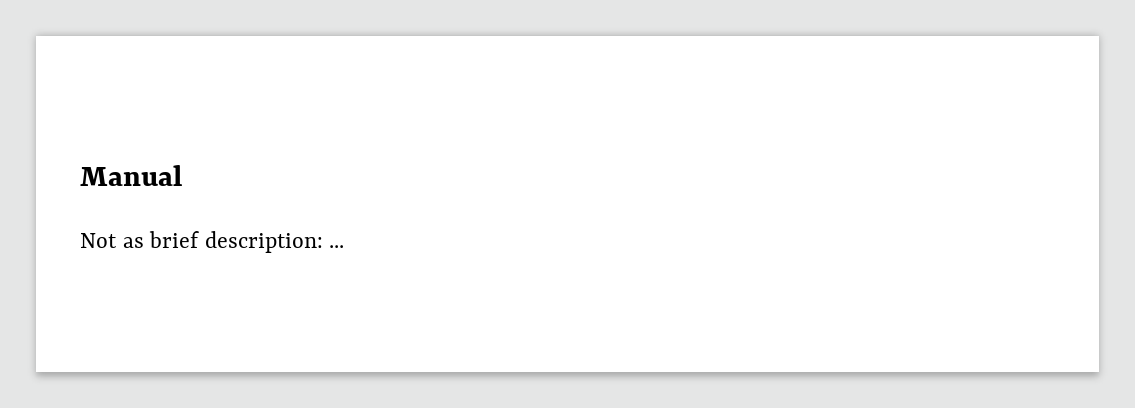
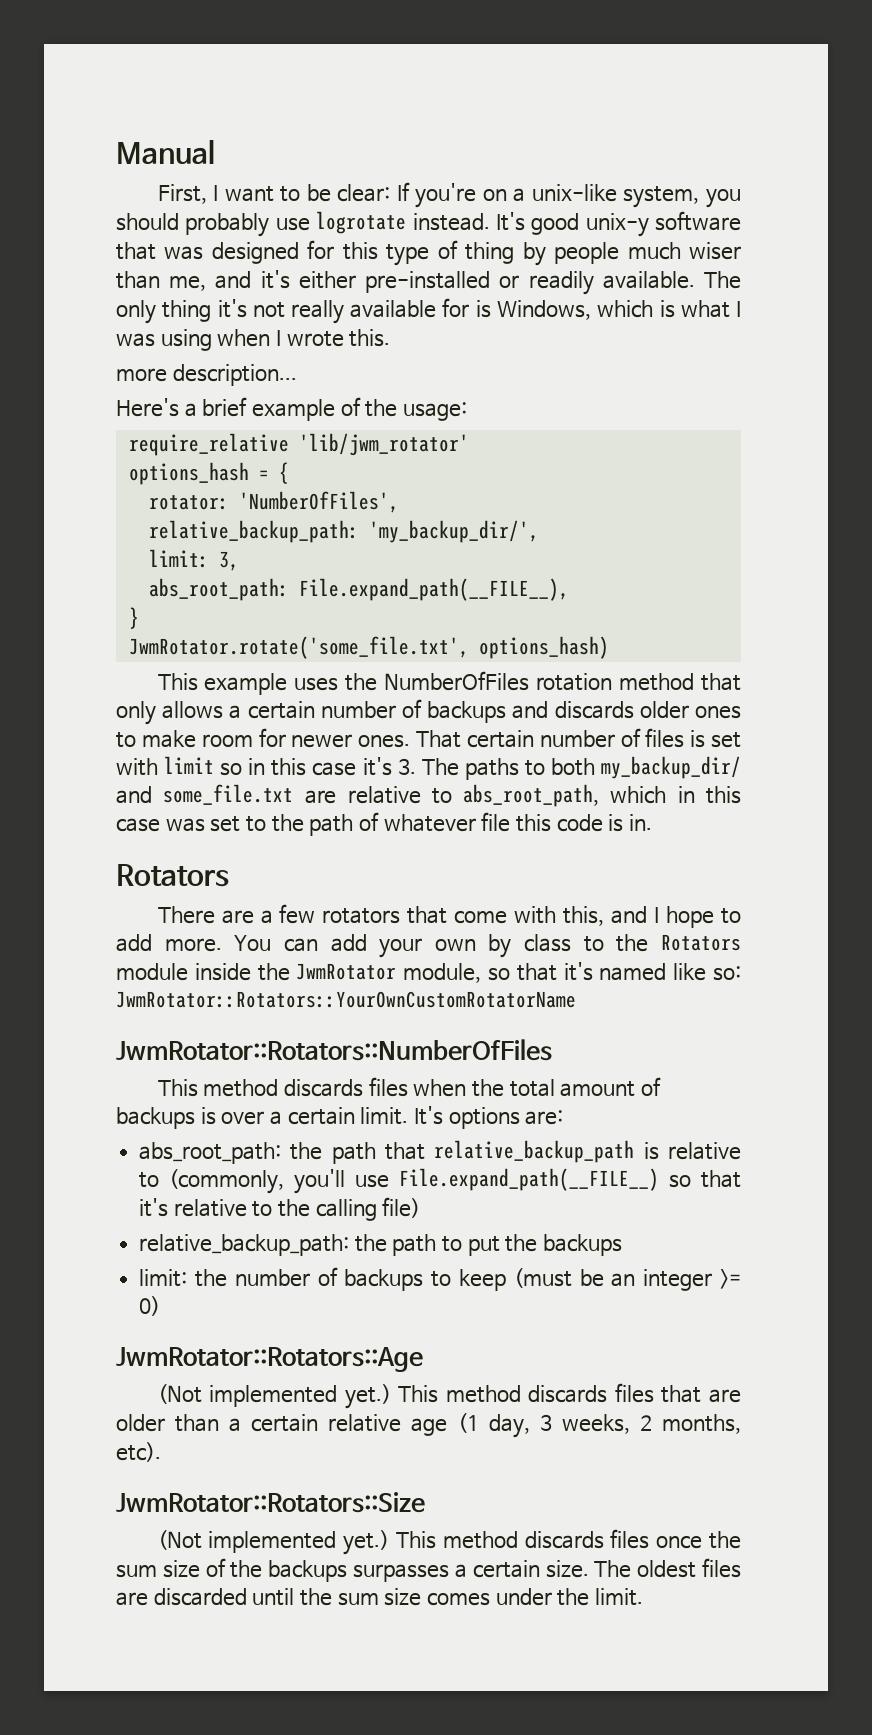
- Not as brief description: ...
+ First, I want to be clear: If you're on a unix-like system, you should probably use logrotate instead. It's good unix-y software that was designed for this type of thing by people much wiser than me, and it's either pre-installed or readily available. The only thing it's not really available for is Windows, which is what I was using when I wrote this.
+ more description...
+ Here's a brief example of the usage:
+ require_relative 'lib/jwm_rotator'
+ options_hash = {
+ rotator: 'NumberOfFiles',
+ relative_backup_path: 'my_backup_dir/',
+ limit: 3,
+ abs_root_path: File.expand_path(__FILE__),
+ }
+ JwmRotator.rotate('some_file.txt', options_hash)
+ This example uses the NumberOfFiles rotation method that only allows a certain number of backups and discards older ones to make room for newer ones. That certain number of files is set with limit so in this case it's 3. The paths to both my_backup_dir/ and some_file.txt are relative to abs_root_path, which in this case was set to the path of whatever file this code is in.
+ Rotators
+ There are a few rotators that come with this, and I hope to add more. You can add your own by class to the Rotators module inside the JwmRotator module, so that it's named like so: JwmRotator::Rotators::YourOwnCustomRotatorName
+ JwmRotator::Rotators::NumberOfFiles
+ This method discards files when the total amount of backups is over a certain limit. It's options are:
+ abs_root_path: the path that relative_backup_path is relative to (commonly, you'll use File.expand_path(__FILE__) so that it's relative to the calling file)
+ relative_backup_path: the path to put the backups
+ limit: the number of backups to keep (must be an integer >= 0)
+ JwmRotator::Rotators::Age
+ (Not implemented yet.) This method discards files that are older than a certain relative age (1 day, 3 weeks, 2 months, etc).
+ JwmRotator::Rotators::Size
+ (Not implemented yet.) This method discards files once the sum size of the backups surpasses a certain size. The oldest files are discarded until the sum size comes under the limit.

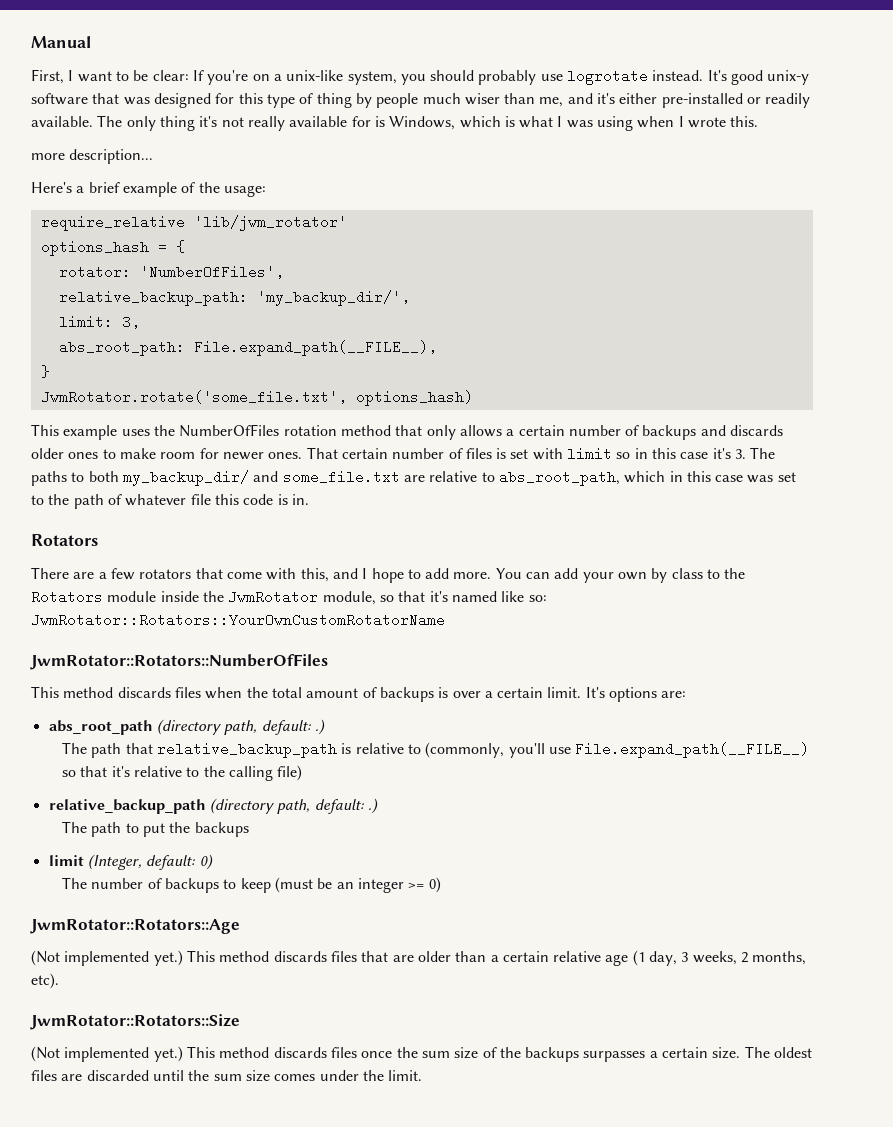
- abs_root_path: the path that relative_backup_path is relative to (commonly, you'll use File.expand_path(__FILE__) so that it's relative to the calling file)
+ abs_root_path (directory path, default: .)
+ The path that relative_backup_path is relative to (commonly, you'll use File.expand_path(__FILE__) so that it's relative to the calling file)
- relative_backup_path: the path to put the backups
+ relative_backup_path (directory path, default: .)
+ The path to put the backups
- limit: the number of backups to keep (must be an integer >= 0)
+ limit (Integer, default: 0)
+ The number of backups to keep (must be an integer >= 0)

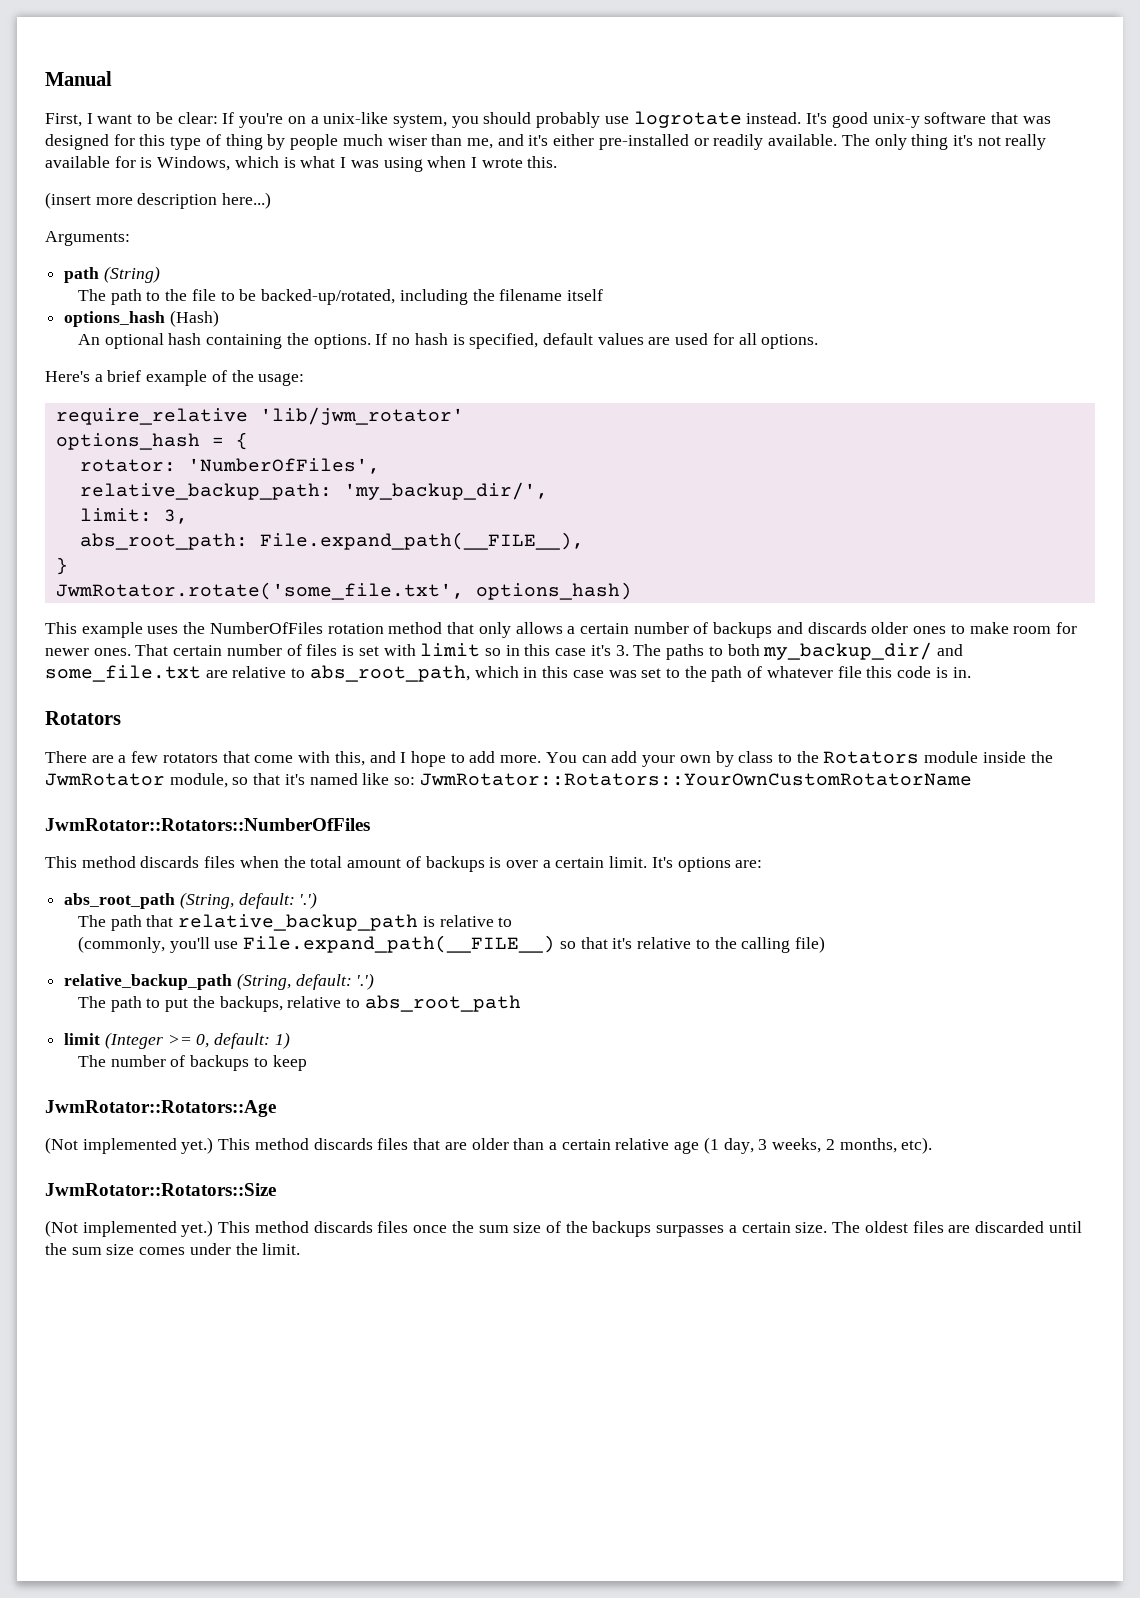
- more description...
+ (insert more description here...)
+ Arguments:
+ path (String)
+ The path to the file to be backed-up/rotated, including the filename itself
+ options_hash (Hash)
+ An optional hash containing the options. If no hash is specified, default values are used for all options.
- abs_root_path (directory path, default: .)
+ abs_root_path (String, default: '.')
- The path that relative_backup_path is relative to (commonly, you'll use File.expand_path(__FILE__) so that it's relative to the calling file)
+ The path that relative_backup_path is relative to
+ (commonly, you'll use File.expand_path(__FILE__) so that it's relative to the calling file)
- relative_backup_path (directory path, default: .)
+ relative_backup_path (String, default: '.')
- The path to put the backups
- limit (Integer, default: 0)
+ The path to put the backups, relative to abs_root_path
+ limit (Integer >= 0, default: 1)
- The number of backups to keep (must be an integer >= 0)
+ The number of backups to keep

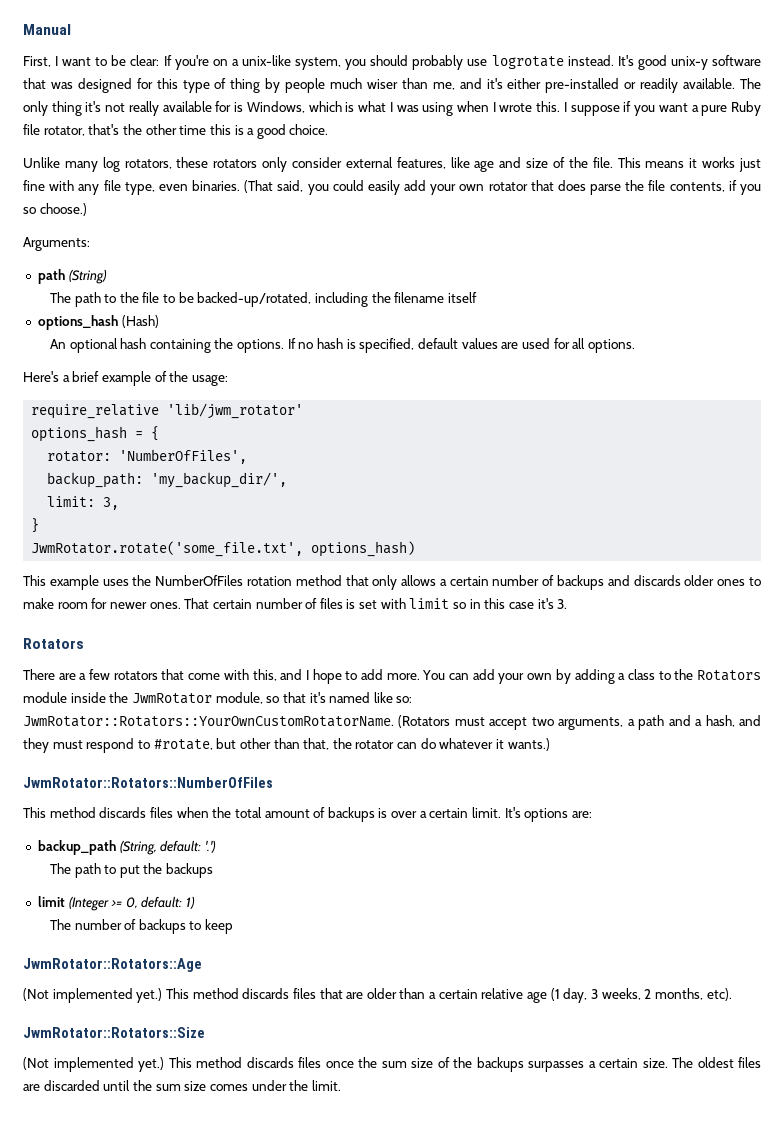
- The only thing it's not really available for is Windows, which is what I was using when I wrote this.
- (insert more description here...)
+ The only thing it's not really available for is Windows, which is what I was using when I wrote this. I suppose if you want a pure Ruby file rotator, that's the other time this is a good choice.
+ Unlike many log rotators, these rotators only consider external features, like age and size of the file. This means it works just fine with any file type, even binaries. (That said, you could easily add your own rotator that does parse the file contents, if you so choose.)
- relative_backup_path: 'my_backup_dir/',
+ backup_path: 'my_backup_dir/',
- abs_root_path: File.expand_path(__FILE__),
- That certain number of files is set with limit so in this case it's 3. The paths to both my_backup_dir/ and some_file.txt are relative to abs_root_path, which in this case was set to the path of whatever file this code is in.
+ That certain number of files is set with limit so in this case it's 3.
- You can add your own by class to the Rotators module inside the JwmRotator module, so that it's named like so: JwmRotator::Rotators::YourOwnCustomRotatorName
+ You can add your own by adding a class to the Rotators module inside the JwmRotator module, so that it's named like so: JwmRotator::Rotators::YourOwnCustomRotatorName. (Rotators must accept two arguments, a path and a hash, and they must respond to #rotate, but other than that, the rotator can do whatever it wants.)
- abs_root_path (String, default: '.')
- The path that relative_backup_path is relative to
- (commonly, you'll use File.expand_path(__FILE__) so that it's relative to the calling file)
- relative_backup_path (String, default: '.')
+ backup_path (String, default: '.')
- The path to put the backups, relative to abs_root_path
+ The path to put the backups

